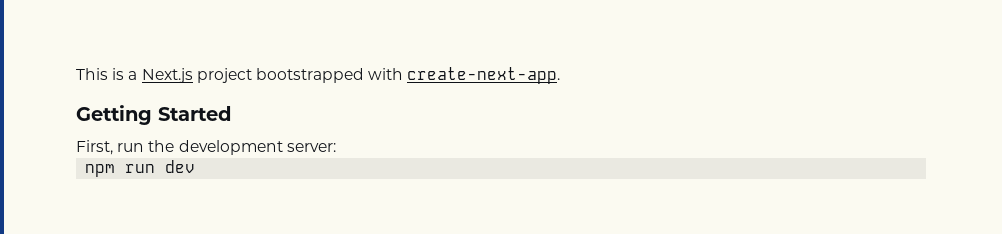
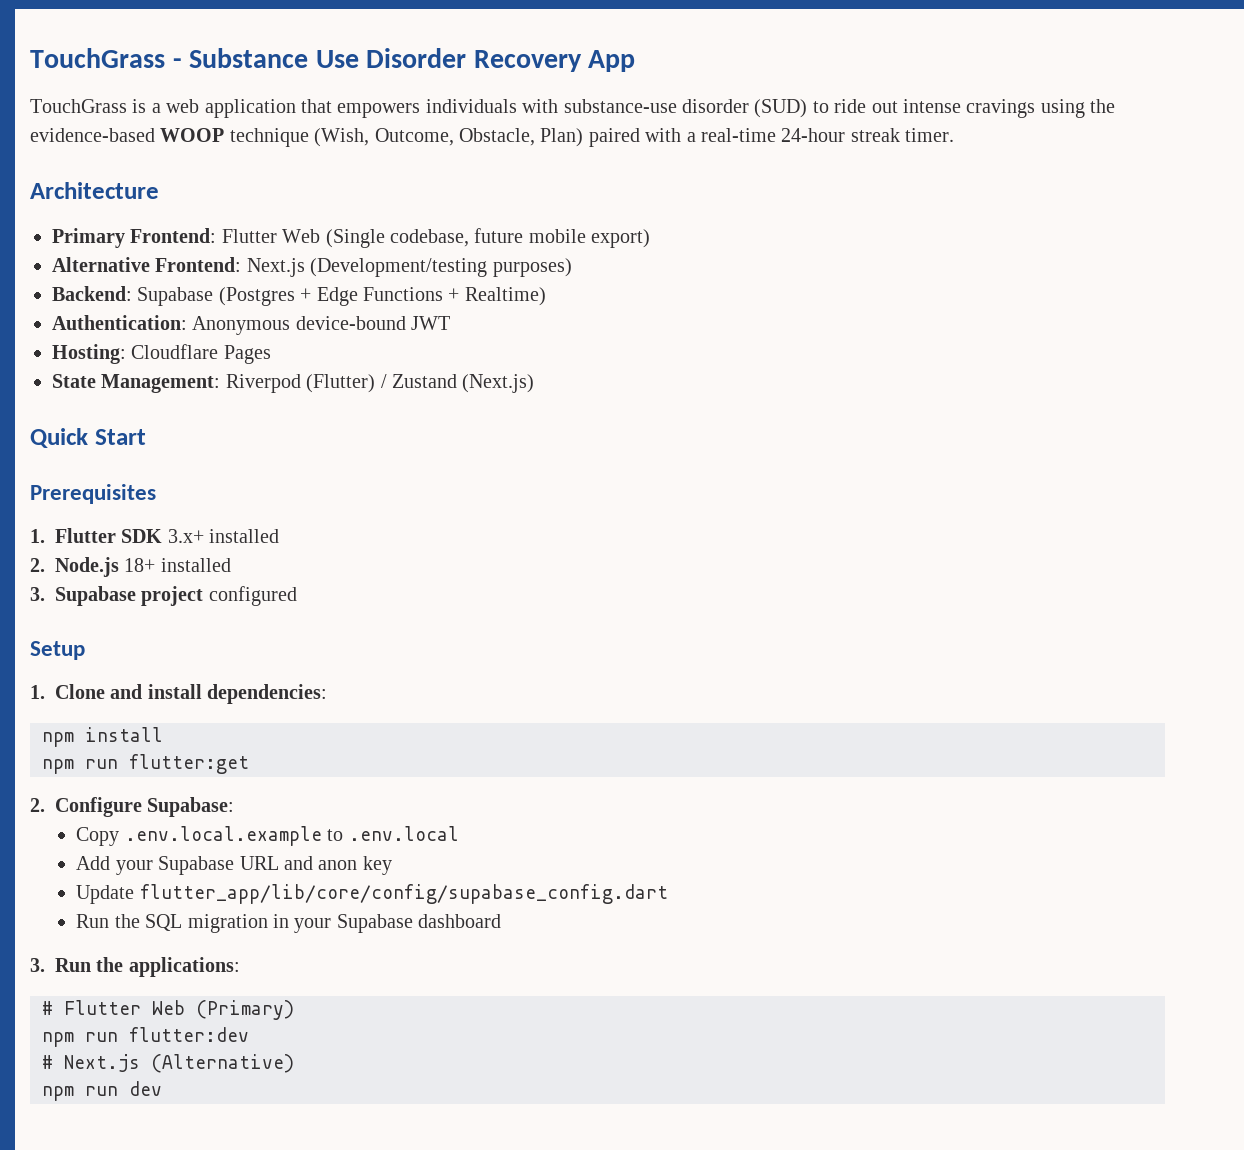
- This is a Next.js project bootstrapped with create-next-app.
- Getting Started
- First, run the development server:
+ TouchGrass - Substance Use Disorder Recovery App
+ TouchGrass is a web application that empowers individuals with substance-use disorder (SUD) to ride out intense cravings using the evidence-based WOOP technique (Wish, Outcome, Obstacle, Plan) paired with a real-time 24-hour streak timer.
+ Architecture
+ Primary Frontend: Flutter Web (Single codebase, future mobile export)
+ Alternative Frontend: Next.js (Development/testing purposes)
+ Backend: Supabase (Postgres + Edge Functions + Realtime)
+ Authentication: Anonymous device-bound JWT
+ Hosting: Cloudflare Pages
+ State Management: Riverpod (Flutter) / Zustand (Next.js)
+ Quick Start
+ Prerequisites
+ 1. Flutter SDK 3.x+ installed
+ 2. Node.js 18+ installed
+ 3. Supabase project configured
+ Setup
+ 1. Clone and install dependencies:
+ npm install
+ npm run flutter:get
+ 2. Configure Supabase:
+ Copy .env.local.example to .env.local
+ Add your Supabase URL and anon key
+ Update flutter_app/lib/core/config/supabase_config.dart
+ Run the SQL migration in your Supabase dashboard
+ 3. Run the applications:
+ # Flutter Web (Primary)
+ npm run flutter:dev
+ # Next.js (Alternative)

